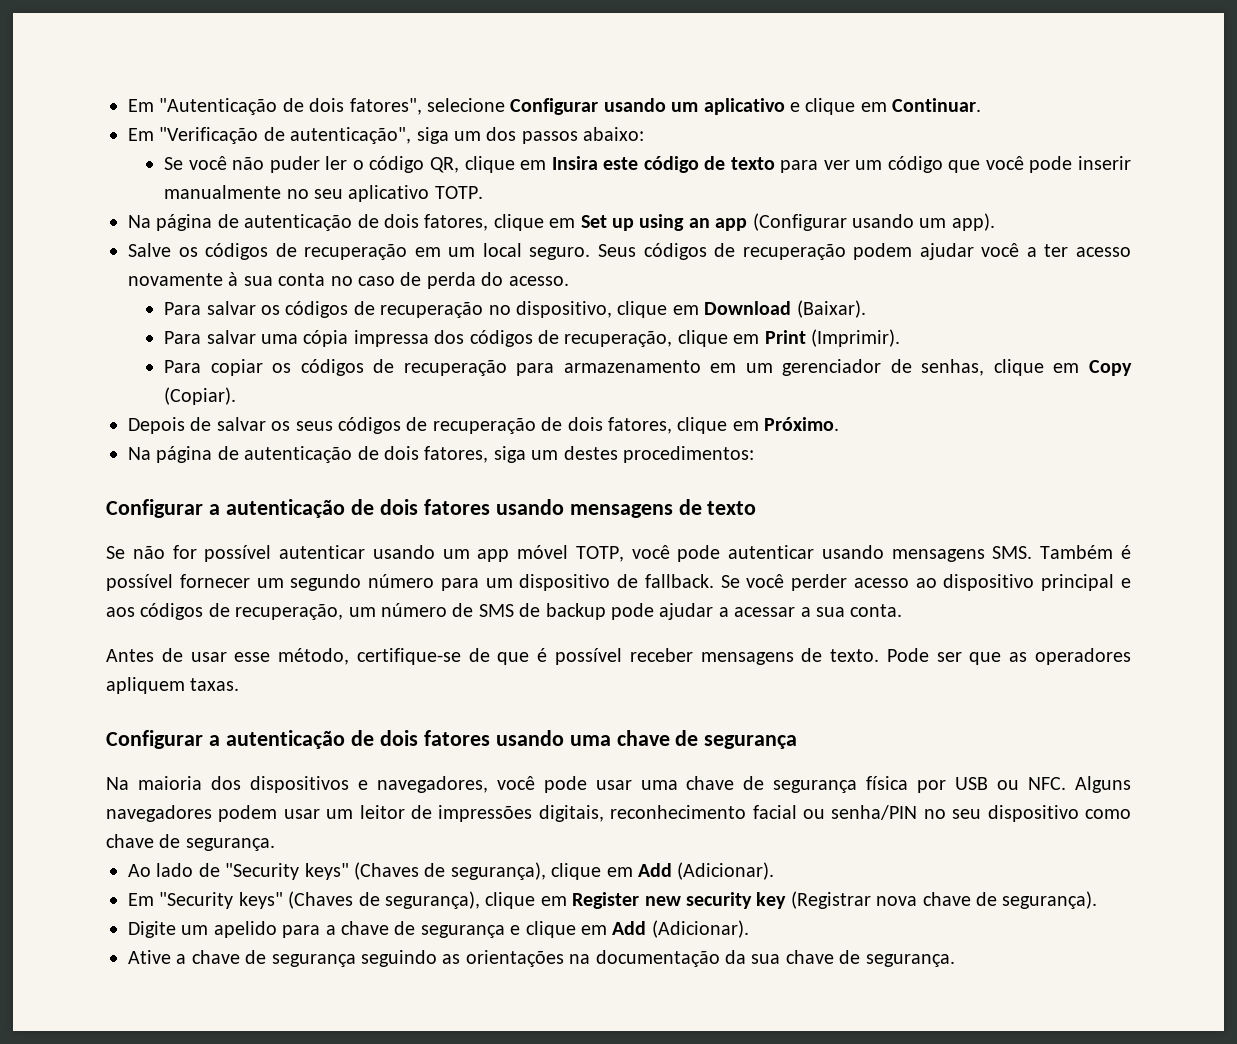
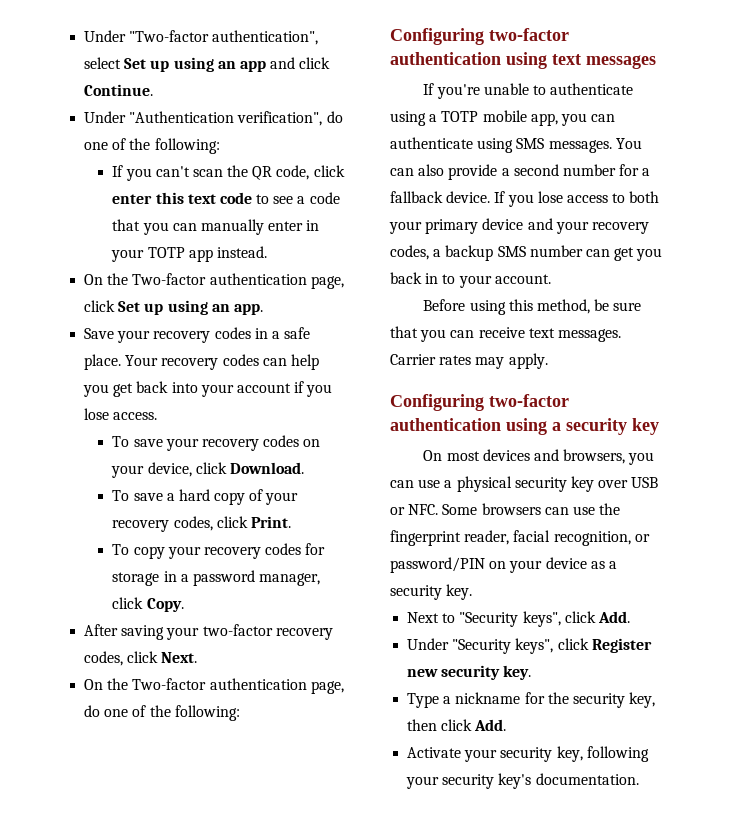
- Em "Autenticação de dois fatores", selecione Configurar usando um aplicativo e clique em Continuar.
- Em "Verificação de autenticação", siga um dos passos abaixo:
- Se você não puder ler o código QR, clique em Insira este código de texto para ver um código que você pode inserir manualmente no seu aplicativo TOTP.
- Na página de autenticação de dois fatores, clique em Set up using an app (Configurar usando um app).
- Salve os códigos de recuperação em um local seguro. Seus códigos de recuperação podem ajudar você a ter acesso novamente à sua conta no caso de perda do acesso.
- Para salvar os códigos de recuperação no dispositivo, clique em Download (Baixar).
- Para salvar uma cópia impressa dos códigos de recuperação, clique em Print (Imprimir).
- Para copiar os códigos de recuperação para armazenamento em um gerenciador de senhas, clique em Copy (Copiar).
- Depois de salvar os seus códigos de recuperação de dois fatores, clique em Próximo.
- Na página de autenticação de dois fatores, siga um destes procedimentos:
- Configurar a autenticação de dois fatores usando mensagens de texto
- Se não for possível autenticar usando um app móvel TOTP, você pode autenticar usando mensagens SMS. Também é possível fornecer um segundo número para um dispositivo de fallback. Se você perder acesso ao dispositivo principal e aos códigos de recuperação, um número de SMS de backup pode ajudar a acessar a sua conta.
- Antes de usar esse método, certifique-se de que é possível receber mensagens de texto. Pode ser que as operadores apliquem taxas.
- Configurar a autenticação de dois fatores usando uma chave de segurança
- Na maioria dos dispositivos e navegadores, você pode usar uma chave de segurança física por USB ou NFC. Alguns navegadores podem usar um leitor de impressões digitais, reconhecimento facial ou senha/PIN no seu dispositivo como chave de segurança.
- Ao lado de "Security keys" (Chaves de segurança), clique em Add (Adicionar).
- Em "Security keys" (Chaves de segurança), clique em Register new security key (Registrar nova chave de segurança).
- Digite um apelido para a chave de segurança e clique em Add (Adicionar).
- Ative a chave de segurança seguindo as orientações na documentação da sua chave de segurança.
+ Under "Two-factor authentication", select Set up using an app and click Continue.
+ Under "Authentication verification", do one of the following:
+ If you can't scan the QR code, click enter this text code to see a code that you can manually enter in your TOTP app instead.
+ On the Two-factor authentication page, click Set up using an app.
+ Save your recovery codes in a safe place. Your recovery codes can help you get back into your account if you lose access.
+ To save your recovery codes on your device, click Download.
+ To save a hard copy of your recovery codes, click Print.
+ To copy your recovery codes for storage in a password manager, click Copy.
+ After saving your two-factor recovery codes, click Next.
+ On the Two-factor authentication page, do one of the following:
+ Configuring two-factor authentication using text messages
+ If you're unable to authenticate using a TOTP mobile app, you can authenticate using SMS messages. You can also provide a second number for a fallback device. If you lose access to both your primary device and your recovery codes, a backup SMS number can get you back in to your account.
+ Before using this method, be sure that you can receive text messages. Carrier rates may apply.
+ Configuring two-factor authentication using a security key
+ On most devices and browsers, you can use a physical security key over USB or NFC. Some browsers can use the fingerprint reader, facial recognition, or password/PIN on your device as a security key.
+ Next to "Security keys", click Add.
+ Under "Security keys", click Register new security key.
+ Type a nickname for the security key, then click Add.
+ Activate your security key, following your security key's documentation.

